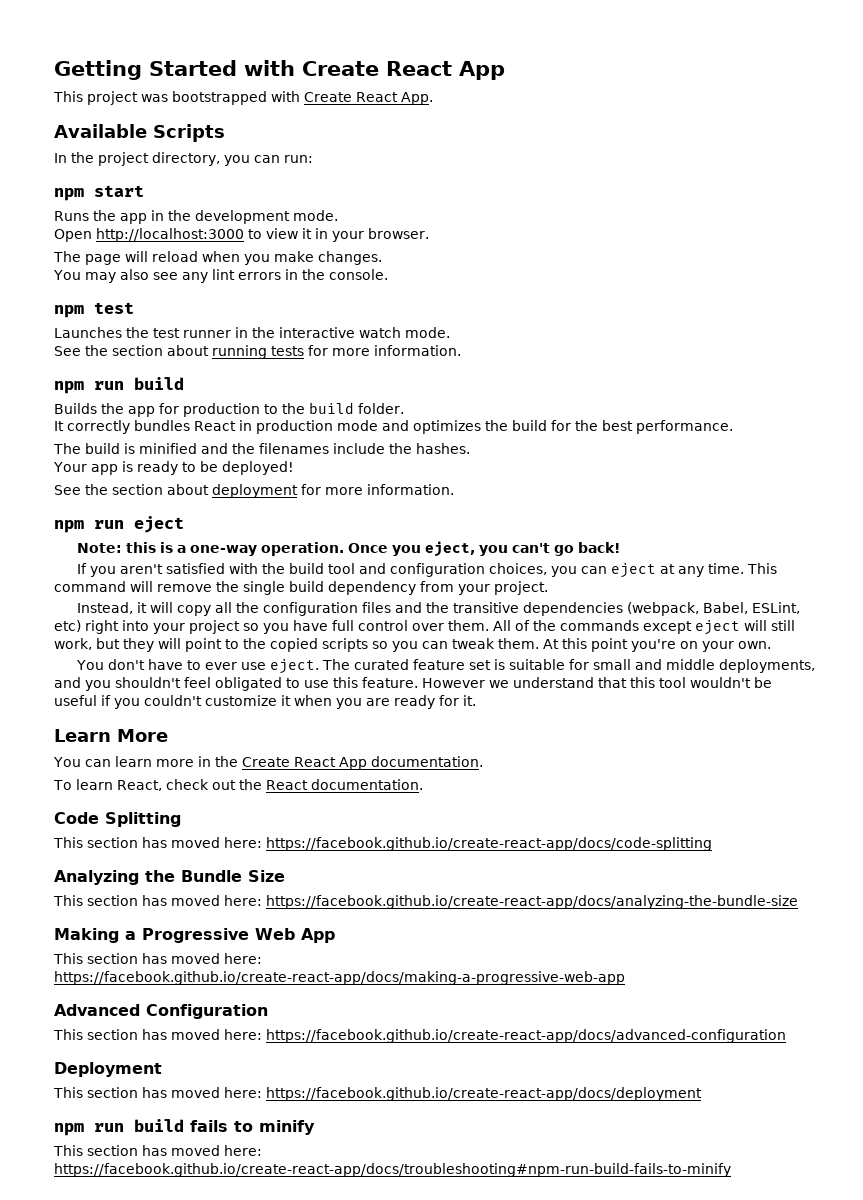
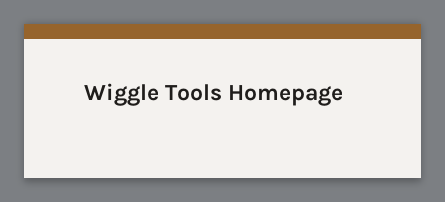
- Getting Started with Create React App
- This project was bootstrapped with Create React App.
- Available Scripts
- In the project directory, you can run:
- npm start
- Runs the app in the development mode.
- Open http://localhost:3000 to view it in your browser.
- The page will reload when you make changes.
- You may also see any lint errors in the console.
- npm test
- Launches the test runner in the interactive watch mode.
- See the section about running tests for more information.
- npm run build
- Builds the app for production to the build folder.
- It correctly bundles React in production mode and optimizes the build for the best performance.
- The build is minified and the filenames include the hashes.
- Your app is ready to be deployed!
- See the section about deployment for more information.
- npm run eject
- Note: this is a one-way operation. Once you eject, you can't go back!
- If you aren't satisfied with the build tool and configuration choices, you can eject at any time. This command will remove the single build dependency from your project.
- Instead, it will copy all the configuration files and the transitive dependencies (webpack, Babel, ESLint, etc) right into your project so you have full control over them. All of the commands except eject will still work, but they will point to the copied scripts so you can tweak them. At this point you're on your own.
- You don't have to ever use eject. The curated feature set is suitable for small and middle deployments, and you shouldn't feel obligated to use this feature. However we understand that this tool wouldn't be useful if you couldn't customize it when you are ready for it.
- Learn More
- You can learn more in the Create React App documentation.
- To learn React, check out the React documentation.
- Code Splitting
- This section has moved here: https://facebook.github.io/create-react-app/docs/code-splitting
- Analyzing the Bundle Size
- This section has moved here: https://facebook.github.io/create-react-app/docs/analyzing-the-bundle-size
- Making a Progressive Web App
- This section has moved here: https://facebook.github.io/create-react-app/docs/making-a-progressive-web-app
- Advanced Configuration
- This section has moved here: https://facebook.github.io/create-react-app/docs/advanced-configuration
- Deployment
- This section has moved here: https://facebook.github.io/create-react-app/docs/deployment
- npm run build fails to minify
- This section has moved here: https://facebook.github.io/create-react-app/docs/troubleshooting#npm-run-build-fails-to-minify
+ Wiggle Tools Homepage

